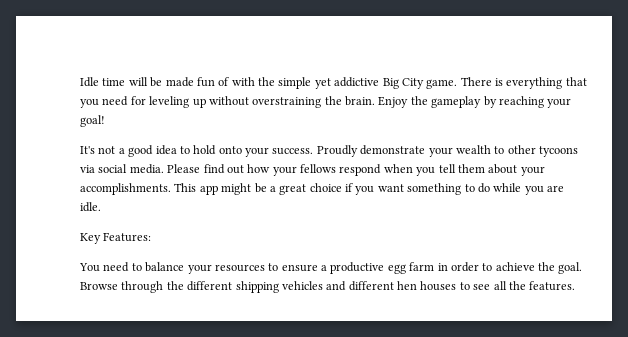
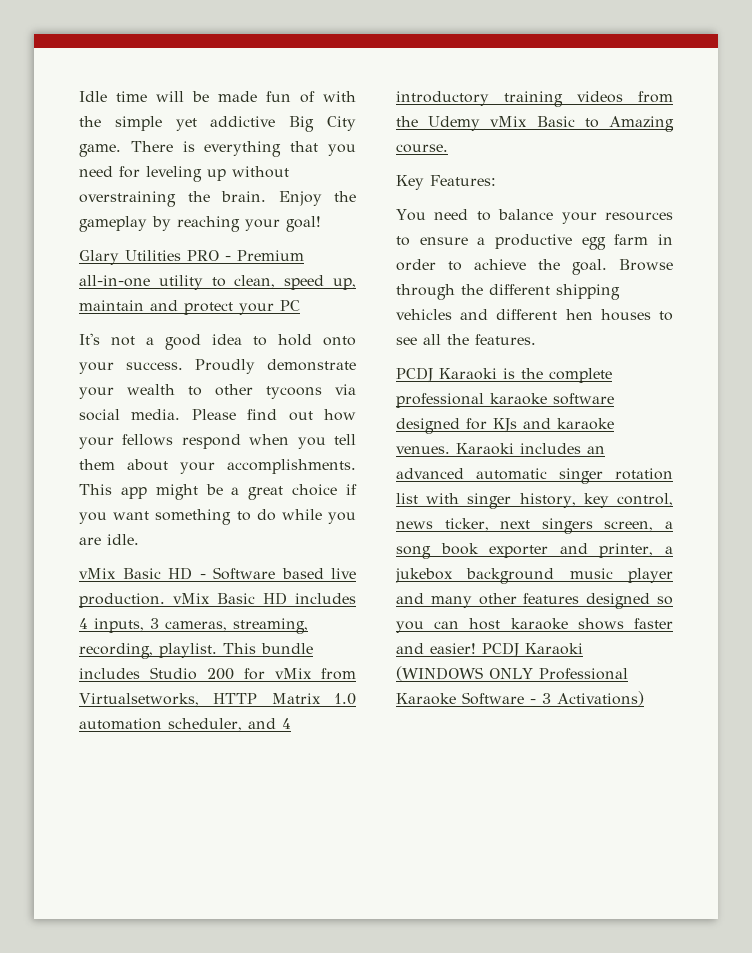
+ Glary Utilities PRO - Premium all-in-one utility to clean, speed up, maintain and protect your PC
+ vMix Basic HD - Software based live production. vMix Basic HD includes 4 inputs, 3 cameras, streaming, recording, playlist. This bundle includes Studio 200 for vMix from Virtualsetworks, HTTP Matrix 1.0 automation scheduler, and 4 introductory training videos from the Udemy vMix Basic to Amazing course.
+ PCDJ Karaoki is the complete professional karaoke software designed for KJs and karaoke venues. Karaoki includes an advanced automatic singer rotation list with singer history, key control, news ticker, next singers screen, a song book exporter and printer, a jukebox background music player and many other features designed so you can host karaoke shows faster and easier! PCDJ Karaoki (WINDOWS ONLY Professional Karaoke Software - 3 Activations)

